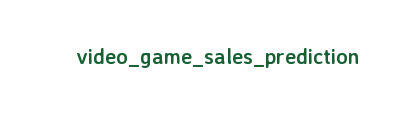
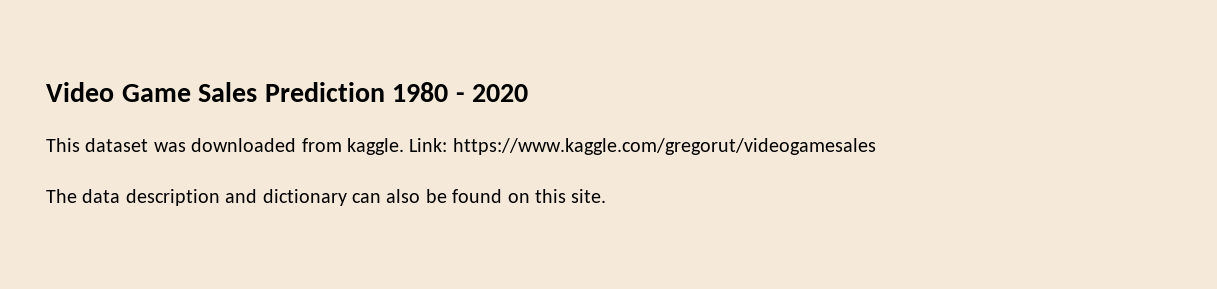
- video_game_sales_prediction
+ Video Game Sales Prediction 1980 - 2020
+ This dataset was downloaded from kaggle. Link: https://www.kaggle.com/gregorut/videogamesales
+ The data description and dictionary can also be found on this site.

